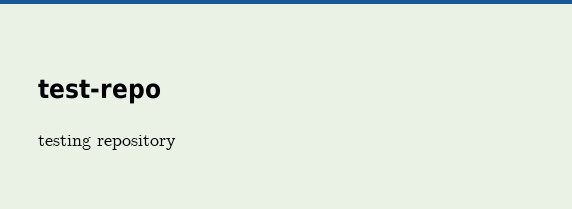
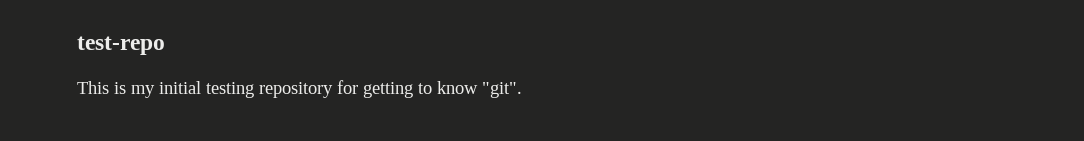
- testing repository
+ This is my initial testing repository for getting to know "git".

